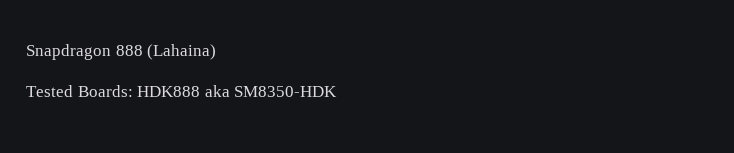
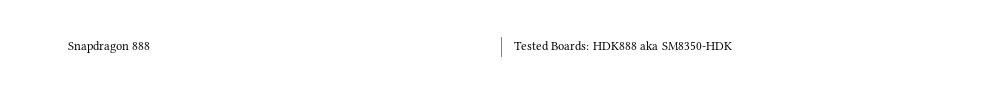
- Snapdragon 888 (Lahaina)
+ Snapdragon 888

